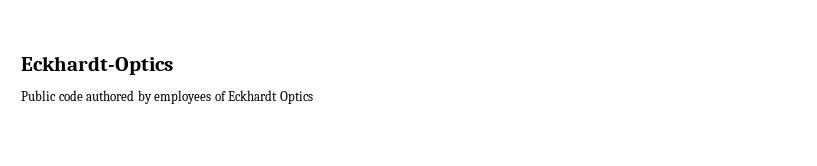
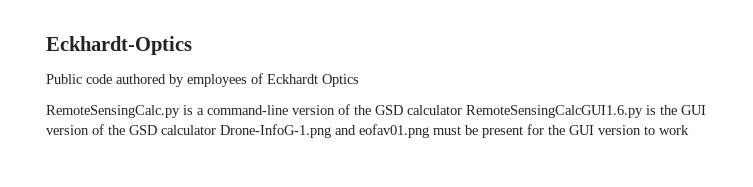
+ RemoteSensingCalc.py is a command-line version of the GSD calculator RemoteSensingCalcGUI1.6.py is the GUI version of the GSD calculator Drone-InfoG-1.png and eofav01.png must be present for the GUI version to work

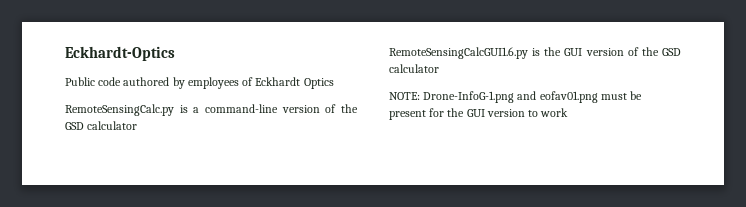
- RemoteSensingCalc.py is a command-line version of the GSD calculator RemoteSensingCalcGUI1.6.py is the GUI version of the GSD calculator Drone-InfoG-1.png and eofav01.png must be present for the GUI version to work
+ RemoteSensingCalc.py is a command-line version of the GSD calculator
+ RemoteSensingCalcGUI1.6.py is the GUI version of the GSD calculator
+ NOTE: Drone-InfoG-1.png and eofav01.png must be present for the GUI version to work

